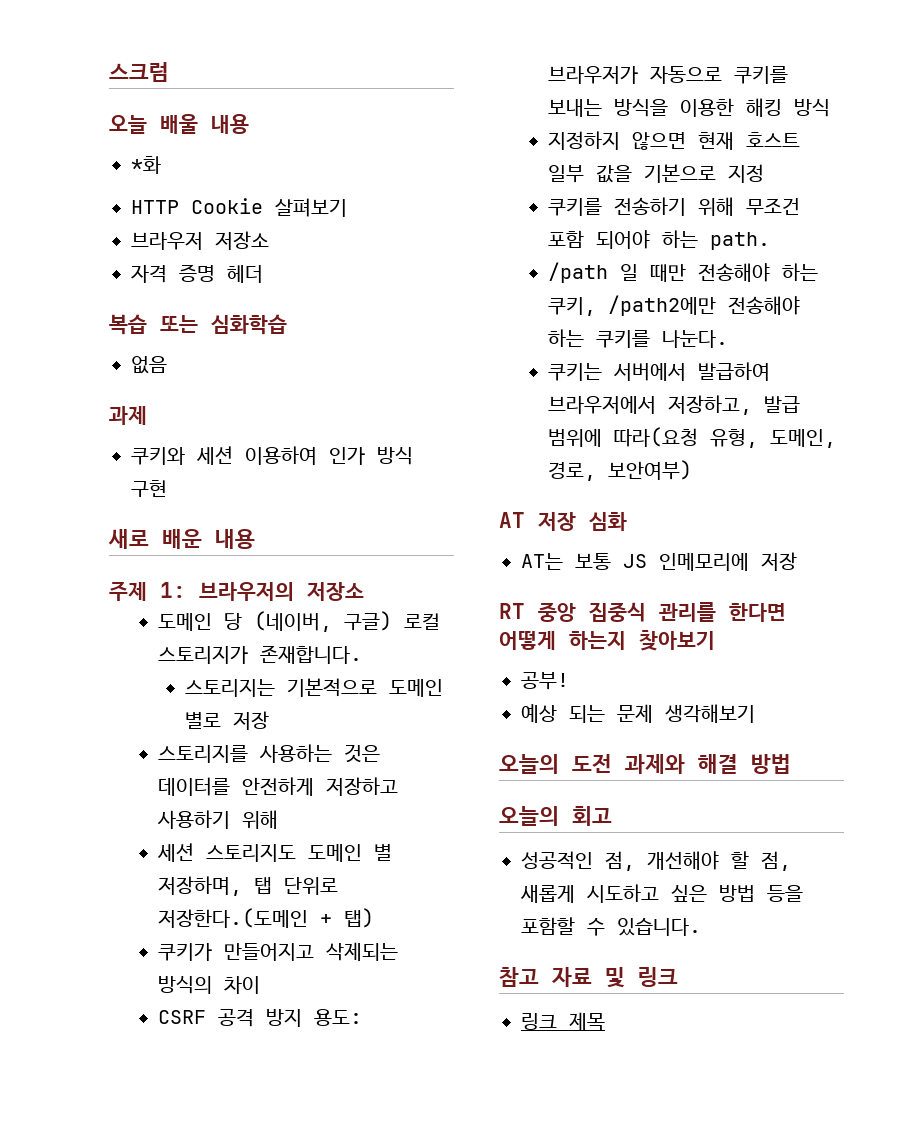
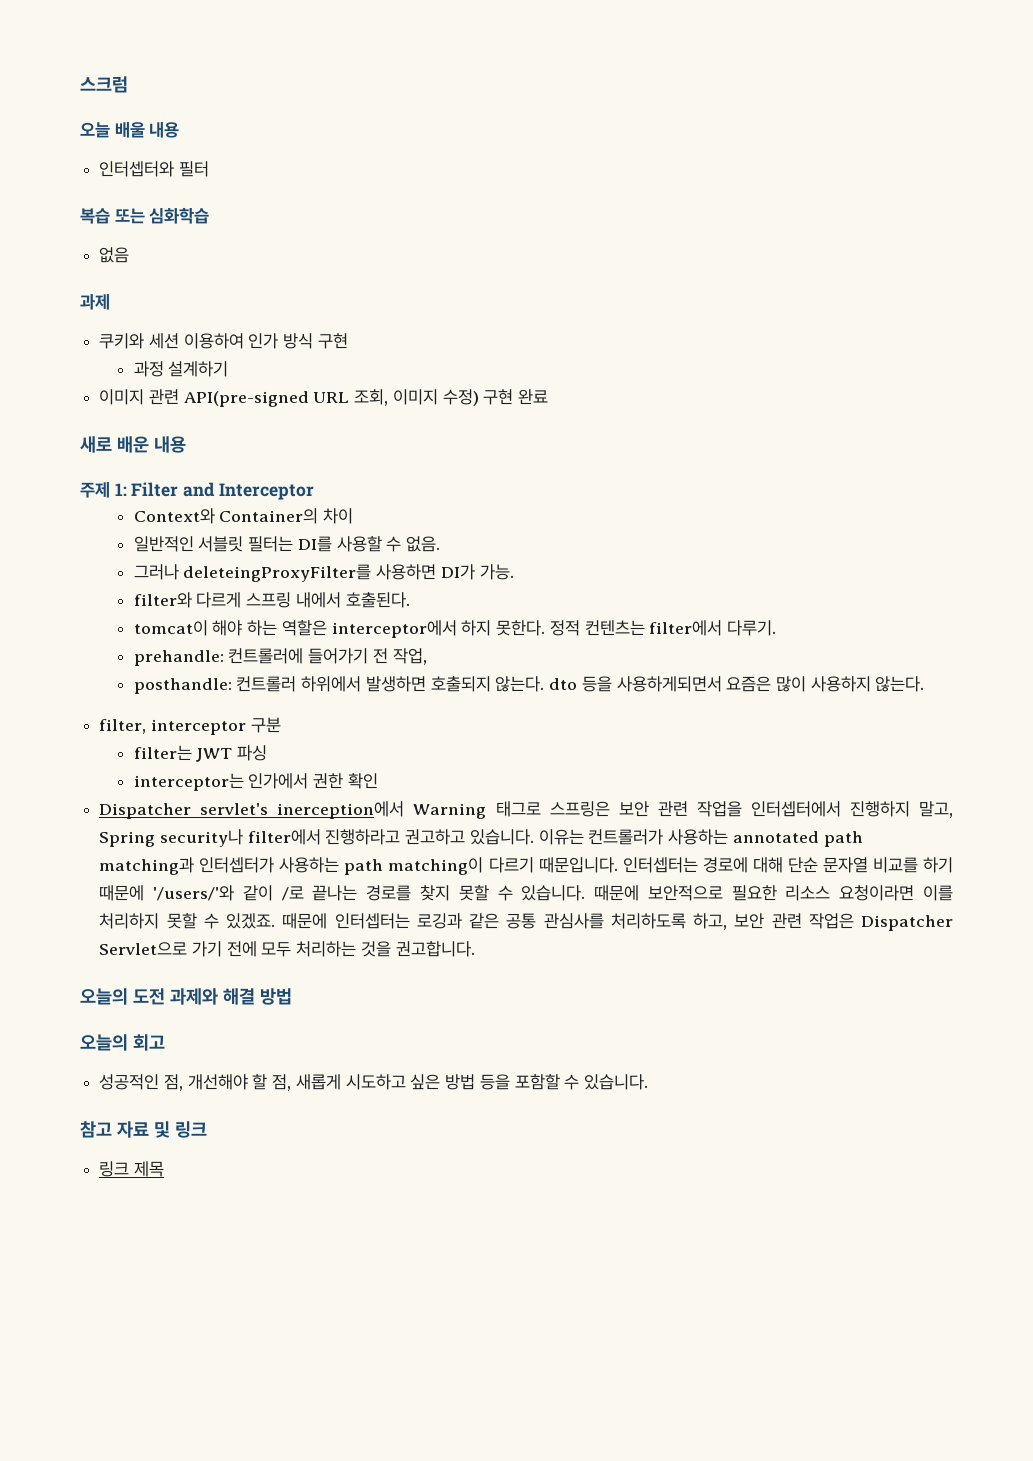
- *화
- HTTP Cookie 살펴보기
- 브라우저 저장소
- 자격 증명 헤더
+ 인터셉터와 필터
+ 과정 설계하기
+ 이미지 관련 API(pre-signed URL 조회, 이미지 수정) 구현 완료
- 주제 1: 브라우저의 저장소
- 도메인 당 (네이버, 구글) 로컬 스토리지가 존재합니다.
- 스토리지는 기본적으로 도메인 별로 저장
- 스토리지를 사용하는 것은 데이터를 안전하게 저장하고 사용하기 위해
- 세션 스토리지도 도메인 별 저장하며, 탭 단위로 저장한다.(도메인 + 탭)
- 쿠키가 만들어지고 삭제되는 방식의 차이
- CSRF 공격 방지 용도: 브라우저가 자동으로 쿠키를 보내는 방식을 이용한 해킹 방식
- 지정하지 않으면 현재 호스트 일부 값을 기본으로 지정
- 쿠키를 전송하기 위해 무조건 포함 되어야 하는 path.
- /path 일 때만 전송해야 하는 쿠키, /path2에만 전송해야 하는 쿠키를 나눈다.
- 쿠키는 서버에서 발급하여 브라우저에서 저장하고, 발급 범위에 따라(요청 유형, 도메인, 경로, 보안여부)
- AT 저장 심화
- AT는 보통 JS 인메모리에 저장
- RT 중앙 집중식 관리를 한다면 어떻게 하는지 찾아보기
- 공부!
- 예상 되는 문제 생각해보기
+ 주제 1: Filter and Interceptor
+ Context와 Container의 차이
+ 일반적인 서블릿 필터는 DI를 사용할 수 없음.
+ 그러나 deleteingProxyFilter를 사용하면 DI가 가능.
+ filter와 다르게 스프링 내에서 호출된다.
+ tomcat이 해야 하는 역할은 interceptor에서 하지 못한다. 정적 컨텐츠는 filter에서 다루기.
+ prehandle: 컨트롤러에 들어가기 전 작업,
+ posthandle: 컨트롤러 하위에서 발생하면 호출되지 않는다. dto 등을 사용하게되면서 요즘은 많이 사용하지 않는다.
+ filter, interceptor 구분
+ filter는 JWT 파싱
+ interceptor는 인가에서 권한 확인
+ Dispatcher servlet's inerception에서 Warning 태그로 스프링은 보안 관련 작업을 인터셉터에서 진행하지 말고, Spring security나 filter에서 진행하라고 권고하고 있습니다. 이유는 컨트롤러가 사용하는 annotated path matching과 인터셉터가 사용하는 path matching이 다르기 때문입니다. 인터셉터는 경로에 대해 단순 문자열 비교를 하기 때문에 '/users/'와 같이 /로 끝나는 경로를 찾지 못할 수 있습니다. 때문에 보안적으로 필요한 리소스 요청이라면 이를 처리하지 못할 수 있겠죠. 때문에 인터셉터는 로깅과 같은 공통 관심사를 처리하도록 하고, 보안 관련 작업은 Dispatcher Servlet으로 가기 전에 모두 처리하는 것을 권고합니다.

